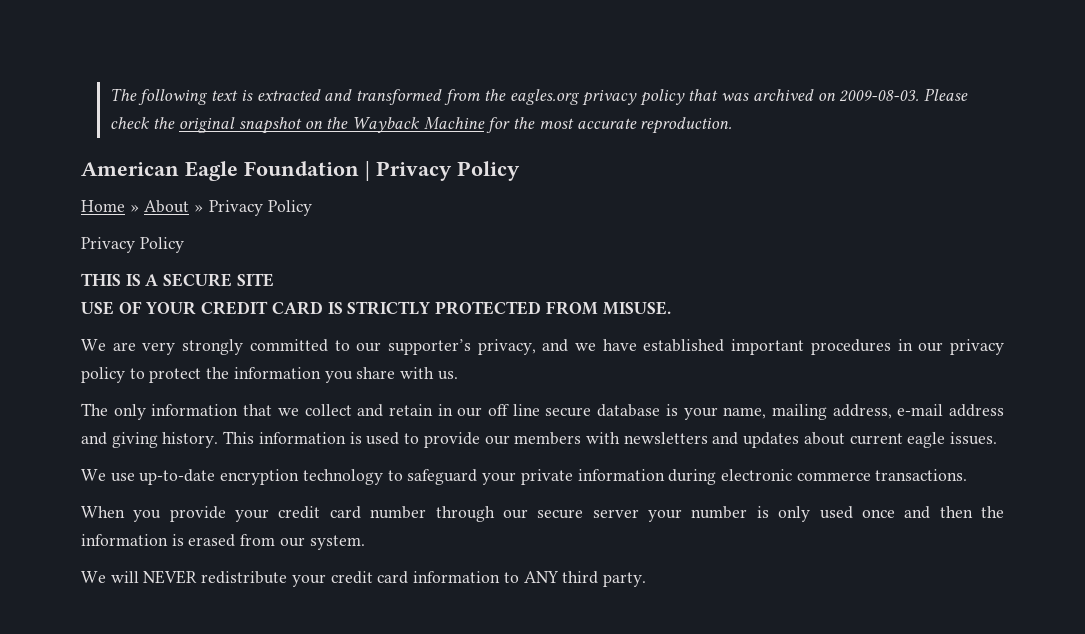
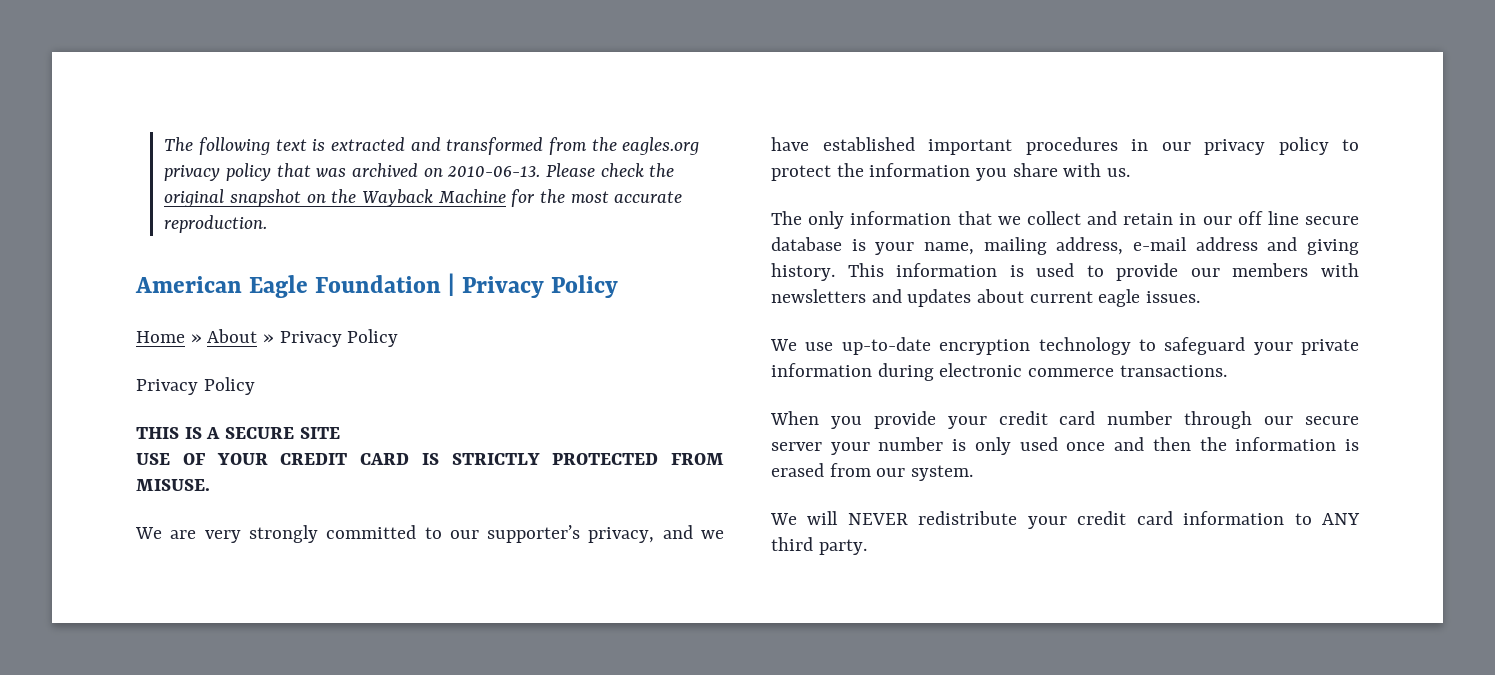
- The following text is extracted and transformed from the eagles.org privacy policy that was archived on 2009-08-03.
+ The following text is extracted and transformed from the eagles.org privacy policy that was archived on 2010-06-13.

